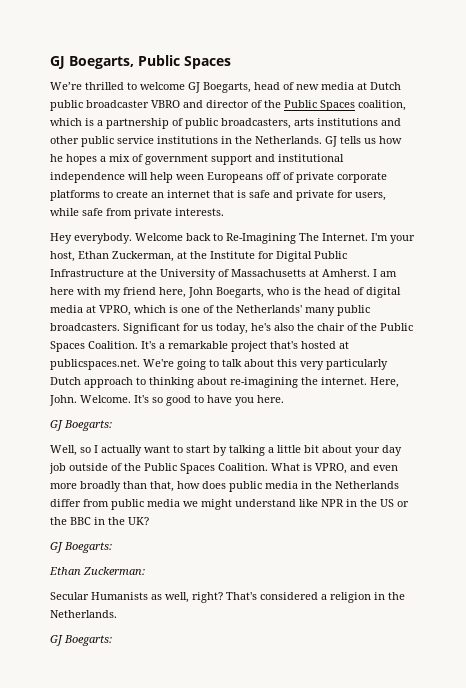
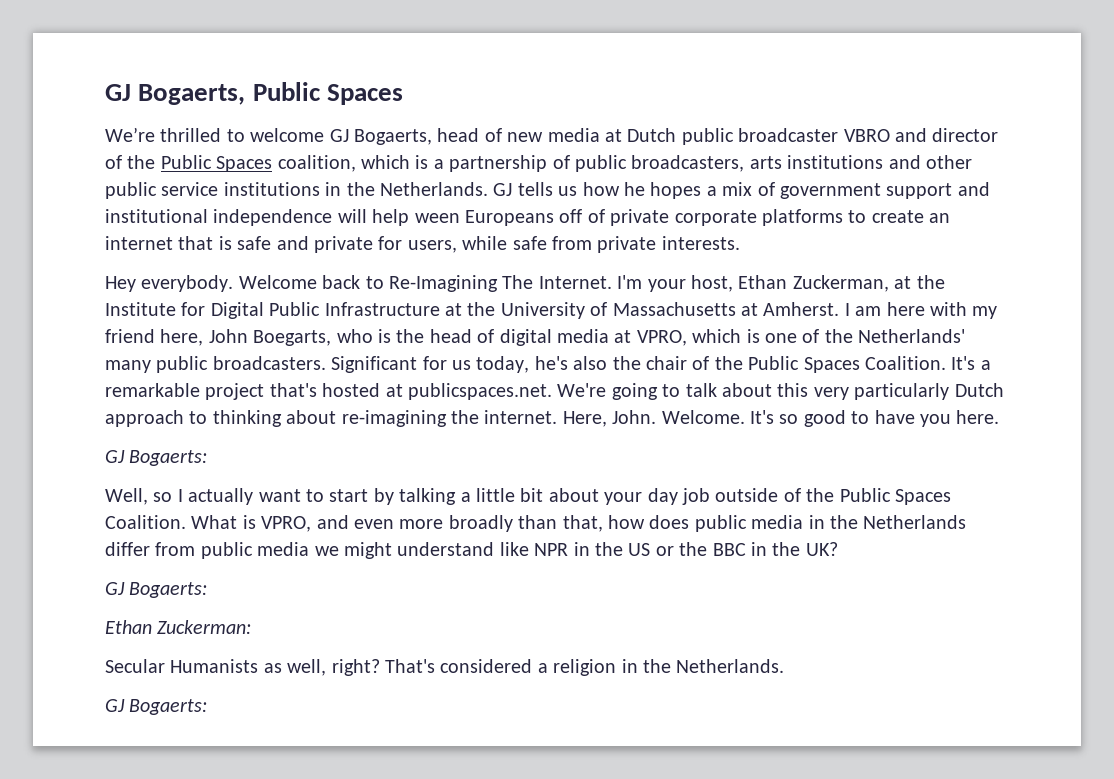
- GJ Boegarts, Public Spaces
+ GJ Bogaerts, Public Spaces
- We’re thrilled to welcome GJ Boegarts, head of new media at Dutch public broadcaster VBRO and director of the Public Spaces coalition, which is a partnership of public broadcasters, arts institutions and other public service institutions in the Netherlands.
+ We’re thrilled to welcome GJ Bogaerts, head of new media at Dutch public broadcaster VBRO and director of the Public Spaces coalition, which is a partnership of public broadcasters, arts institutions and other public service institutions in the Netherlands.
  It's so good to have you here.
- GJ Boegarts:
+ GJ Bogaerts:
  What is VPRO, and even more broadly than that, how does public media in the Netherlands differ from public media we might understand like NPR in the US or the BBC in the UK?
- GJ Boegarts:
+ GJ Bogaerts:
  That's considered a religion in the Netherlands.
- GJ Boegarts:
+ GJ Bogaerts:

